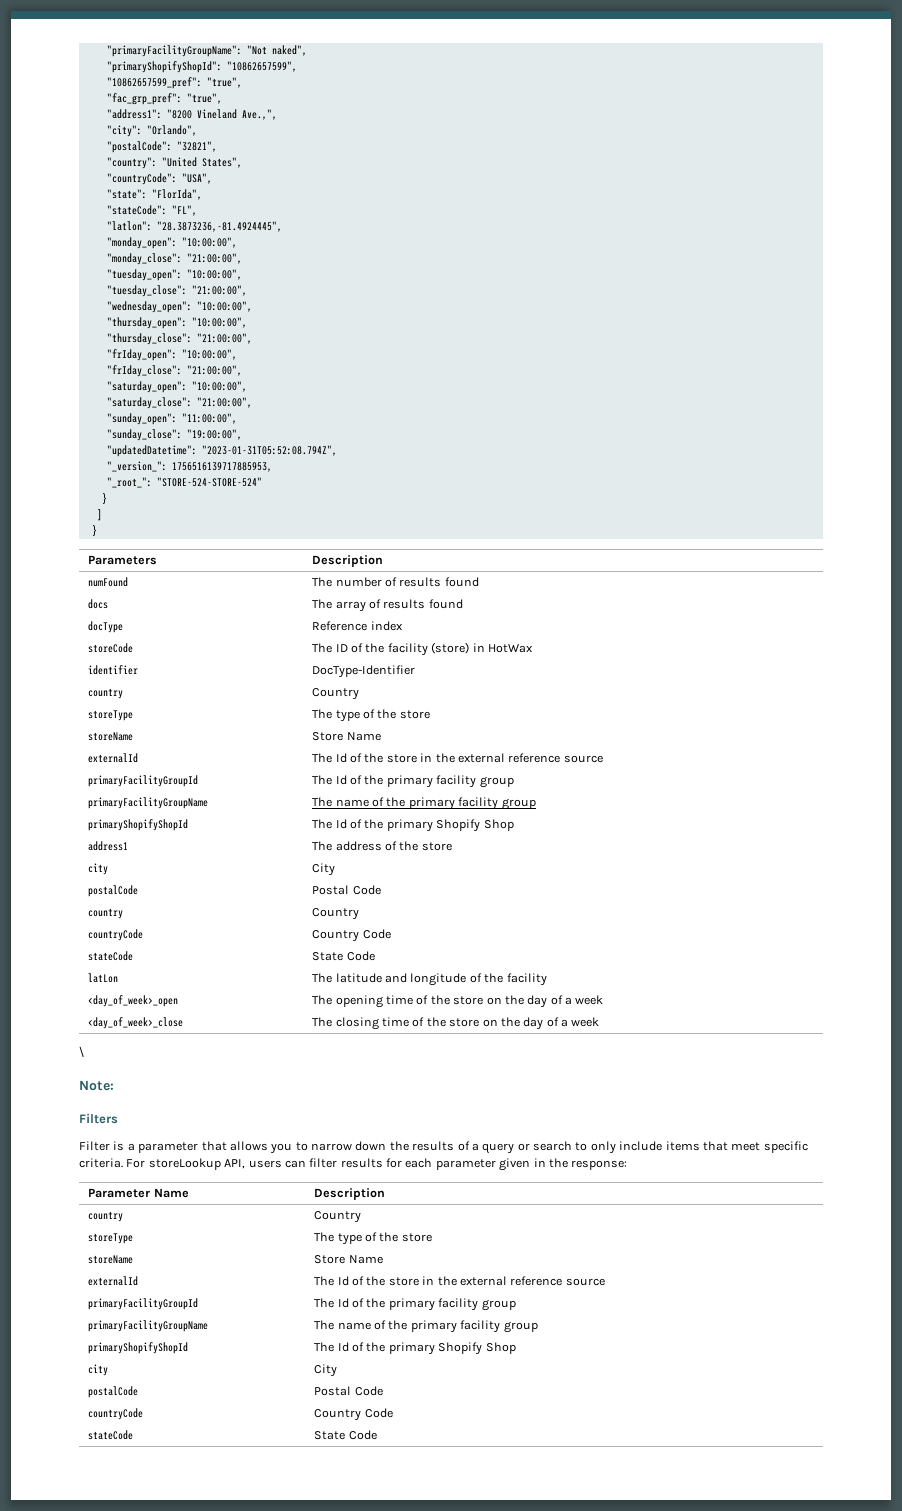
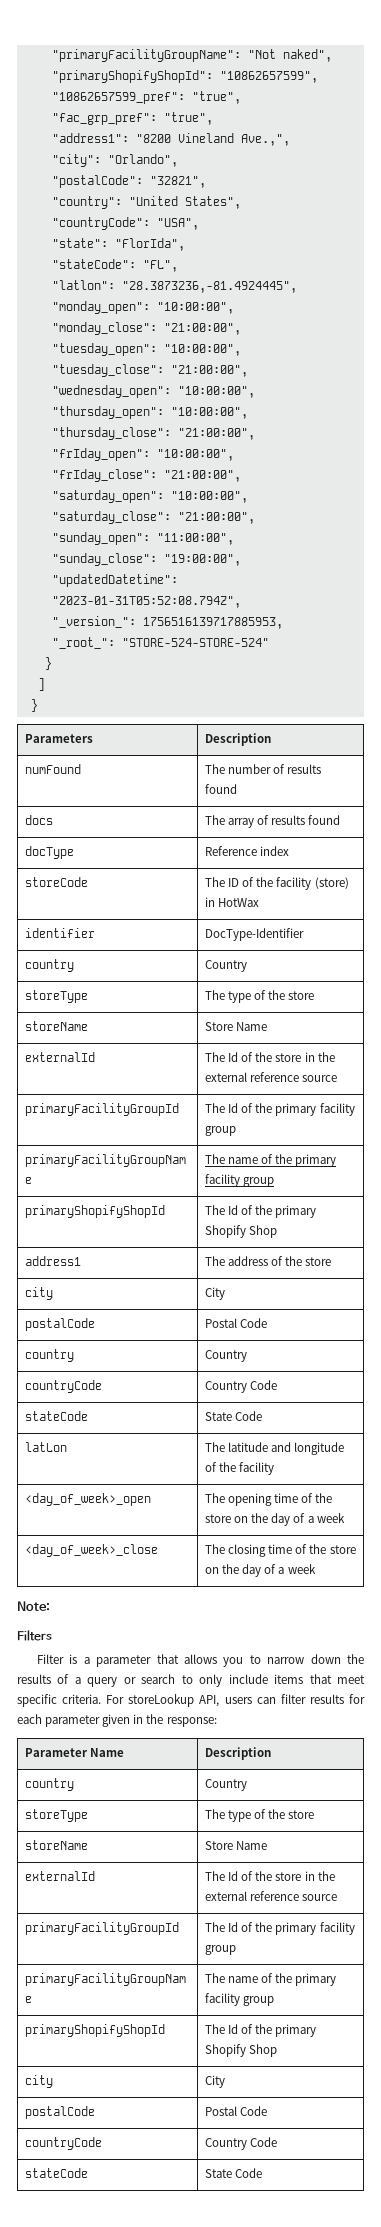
- \

